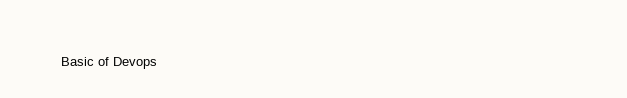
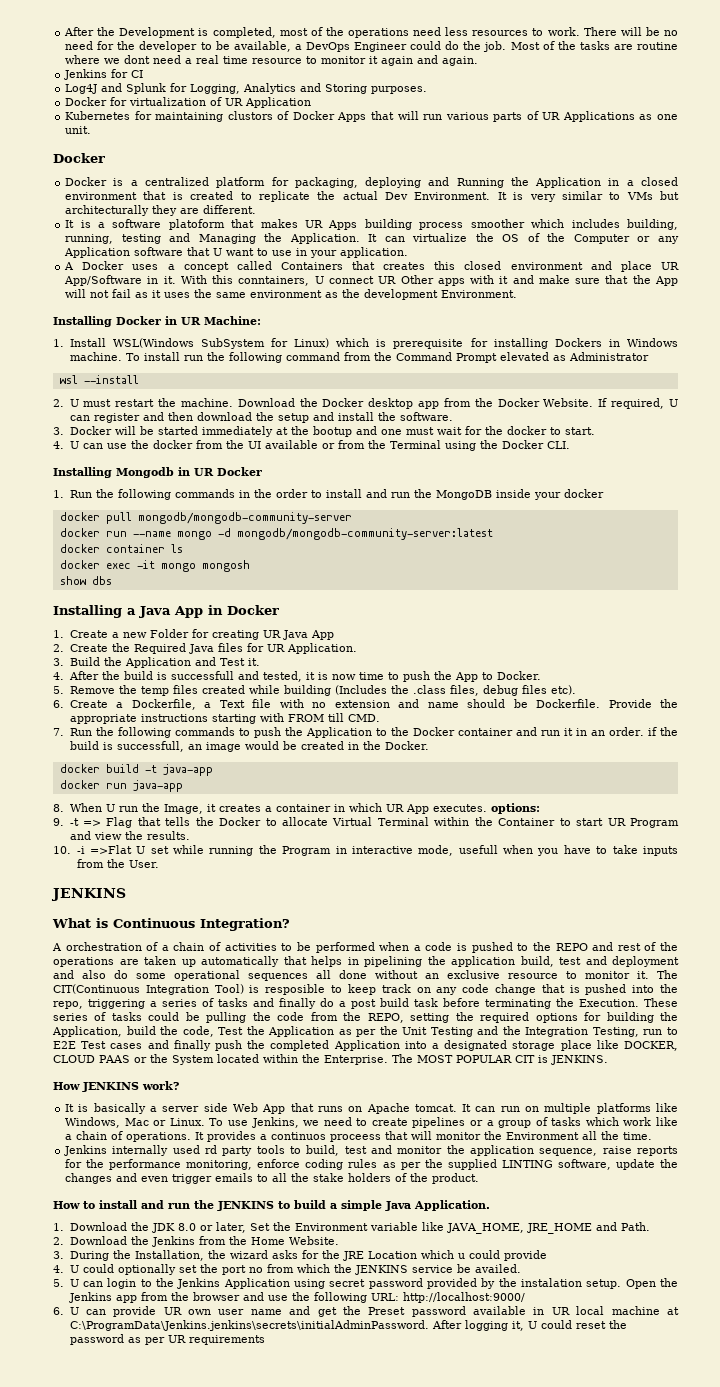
- Basic of Devops
+ After the Development is completed, most of the operations need less resources to work. There will be no need for the developer to be available, a DevOps Engineer could do the job. Most of the tasks are routine where we dont need a real time resource to monitor it again and again.
+ Jenkins for CI
+ Log4J and Splunk for Logging, Analytics and Storing purposes.
+ Docker for virtualization of UR Application
+ Kubernetes for maintaining clustors of Docker Apps that will run various parts of UR Applications as one unit.
+ Docker
+ Docker is a centralized platform for packaging, deploying and Running the Application in a closed environment that is created to replicate the actual Dev Environment. It is very similar to VMs but architecturally they are different.
+ It is a software platoform that makes UR Apps building process smoother which includes building, running, testing and Managing the Application. It can virtualize the OS of the Computer or any Application software that U want to use in your application.
+ A Docker uses a concept called Containers that creates this closed environment and place UR App/Software in it. With this conntainers, U connect UR Other apps with it and make sure that the App will not fail as it uses the same environment as the development Environment.
+ Installing Docker in UR Machine:
+ 1. Install WSL(Windows SubSystem for Linux) which is prerequisite for installing Dockers in Windows machine. To install run the following command from the Command Prompt elevated as Administrator
+ wsl --install
+ 2. U must restart the machine. Download the Docker desktop app from the Docker Website. If required, U can register and then download the setup and install the software.
+ 3. Docker will be started immediately at the bootup and one must wait for the docker to start.
+ 4. U can use the docker from the UI available or from the Terminal using the Docker CLI.
+ Installing Mongodb in UR Docker
+ 1. Run the following commands in the order to install and run the MongoDB inside your docker
+ docker pull mongodb/mongodb-community-server
+ docker run --name mongo -d mongodb/mongodb-community-server:latest
+ docker container ls
+ docker exec -it mongo mongosh
+ show dbs
+ Installing a Java App in Docker
+ 1. Create a new Folder for creating UR Java App
+ 2. Create the Required Java files for UR Application.
+ 3. Build the Application and Test it.
+ 4. After the build is successfull and tested, it is now time to push the App to Docker.
+ 5. Remove the temp files created while building (Includes the .class files, debug files etc).
+ 6. Create a Dockerfile, a Text file with no extension and name should be Dockerfile. Provide the appropriate instructions starting with FROM till CMD.
+ 7. Run the following commands to push the Application to the Docker container and run it in an order. if the build is successfull, an image would be created in the Docker.
+ docker build -t java-app
+ docker run java-app
+ 8. When U run the Image, it creates a container in which UR App executes. options:
+ 9. -t => Flag that tells the Docker to allocate Virtual Terminal within the Container to start UR Program and view the results.
+ 10. -i =>Flat U set while running the Program in interactive mode, usefull when you have to take inputs from the User.
+ JENKINS
+ What is Continuous Integration?
+ A orchestration of a chain of activities to be performed when a code is pushed to the REPO and rest of the operations are taken up automatically that helps in pipelining the application build, test and deployment and also do some operational sequences all done without an exclusive resource to monitor it. The CIT(Continuous Integration Tool) is resposible to keep track on any code change that is pushed into the repo, triggering a series of tasks and finally do a post build task before terminating the Execution. These series of tasks could be pulling the code from the REPO, setting the required options for building the Application, build the code, Test the Application as per the Unit Testing and the Integration Testing, run to E2E Test cases and finally push the completed Application into a designated storage place like DOCKER, CLOUD PAAS or the System located within the Enterprise. The MOST POPULAR CIT is JENKINS.
+ How JENKINS work?
+ It is basically a server side Web App that runs on Apache tomcat. It can run on multiple platforms like Windows, Mac or Linux. To use Jenkins, we need to create pipelines or a group of tasks which work like a chain of operations. It provides a continuos proceess that will monitor the Environment all the time.
+ Jenkins internally used rd party tools to build, test and monitor the application sequence, raise reports for the performance monitoring, enforce coding rules as per the supplied LINTING software, update the changes and even trigger emails to all the stake holders of the product.
+ How to install and run the JENKINS to build a simple Java Application.
+ 1. Download the JDK 8.0 or later, Set the Environment variable like JAVA_HOME, JRE_HOME and Path.
+ 2. Download the Jenkins from the Home Website.
+ 3. During the Installation, the wizard asks for the JRE Location which u could provide
+ 4. U could optionally set the port no from which the JENKINS service be availed.
+ 5. U can login to the Jenkins Application using secret password provided by the instalation setup. Open the Jenkins app from the browser and use the following URL: http://localhost:9000/
+ 6. U can provide UR own user name and get the Preset password available in UR local machine at C:\ProgramData\Jenkins.jenkins\secrets\initialAdminPassword. After logging it, U could reset the password as per UR requirements

